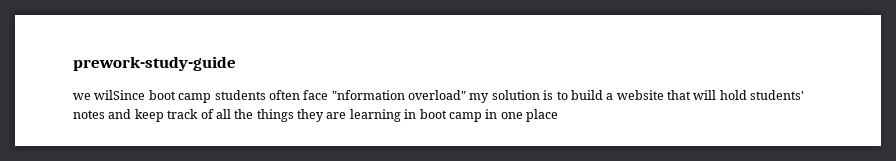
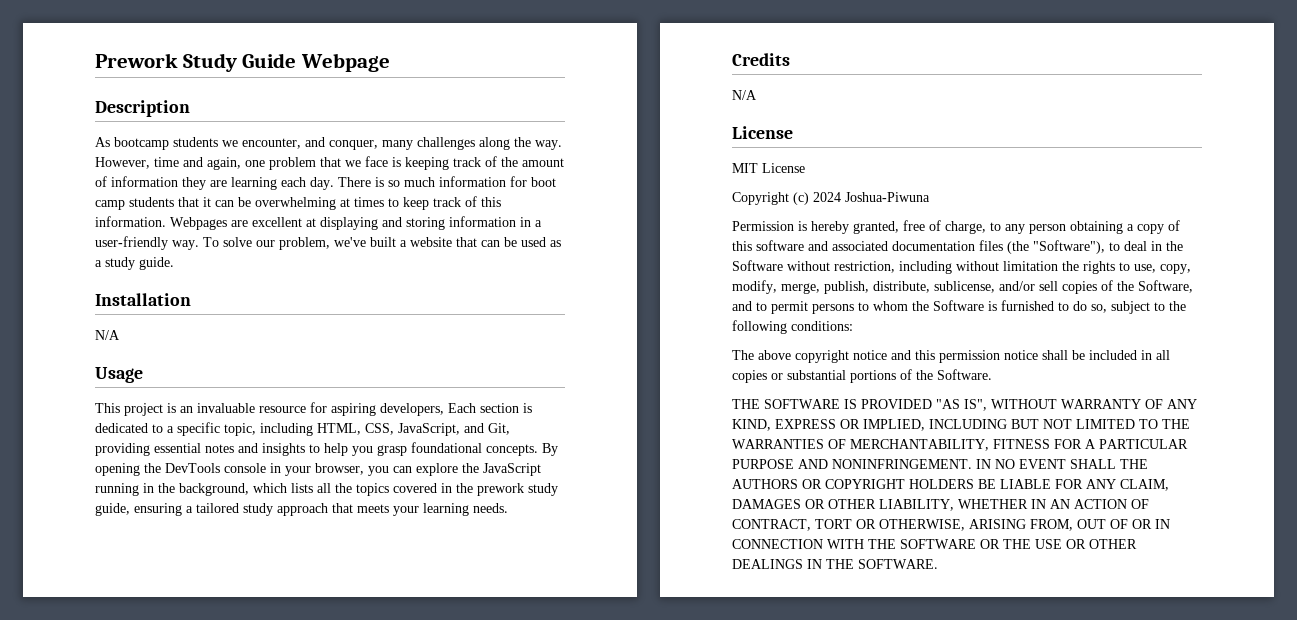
- prework-study-guide
- we wilSince boot camp students often face "nformation overload" my solution is to build a website that will hold students' notes and keep track of all the things they are learning in boot camp in one place
+ Prework Study Guide Webpage
+ Description
+ As bootcamp students we encounter, and conquer, many challenges along the way. However, time and again, one problem that we face is keeping track of the amount of information they are learning each day. There is so much information for boot camp students that it can be overwhelming at times to keep track of this information. Webpages are excellent at displaying and storing information in a user-friendly way. To solve our problem, we've built a website that can be used as a study guide.
+ Installation
+ N/A
+ Usage
+ This project is an invaluable resource for aspiring developers, Each section is dedicated to a specific topic, including HTML, CSS, JavaScript, and Git, providing essential notes and insights to help you grasp foundational concepts. By opening the DevTools console in your browser, you can explore the JavaScript running in the background, which lists all the topics covered in the prework study guide, ensuring a tailored study approach that meets your learning needs.
+ Credits
+ N/A
+ License
+ MIT License
+ Copyright (c) 2024 Joshua-Piwuna
+ Permission is hereby granted, free of charge, to any person obtaining a copy of this software and associated documentation files (the "Software"), to deal in the Software without restriction, including without limitation the rights to use, copy, modify, merge, publish, distribute, sublicense, and/or sell copies of the Software, and to permit persons to whom the Software is furnished to do so, subject to the following conditions:
+ The above copyright notice and this permission notice shall be included in all copies or substantial portions of the Software.
+ THE SOFTWARE IS PROVIDED "AS IS", WITHOUT WARRANTY OF ANY KIND, EXPRESS OR IMPLIED, INCLUDING BUT NOT LIMITED TO THE WARRANTIES OF MERCHANTABILITY, FITNESS FOR A PARTICULAR PURPOSE AND NONINFRINGEMENT. IN NO EVENT SHALL THE AUTHORS OR COPYRIGHT HOLDERS BE LIABLE FOR ANY CLAIM, DAMAGES OR OTHER LIABILITY, WHETHER IN AN ACTION OF CONTRACT, TORT OR OTHERWISE, ARISING FROM, OUT OF OR IN CONNECTION WITH THE SOFTWARE OR THE USE OR OTHER DEALINGS IN THE SOFTWARE.

